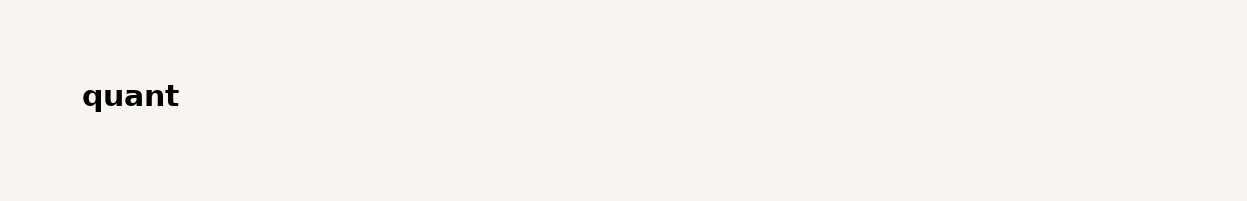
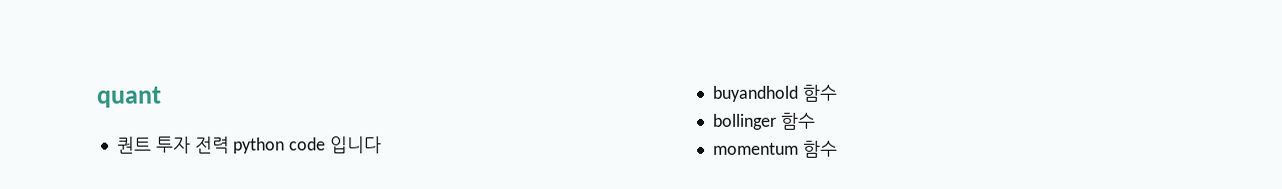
+ 퀀트 투자 전력 python code 입니다
+ buyandhold 함수
+ bollinger 함수
+ momentum 함수

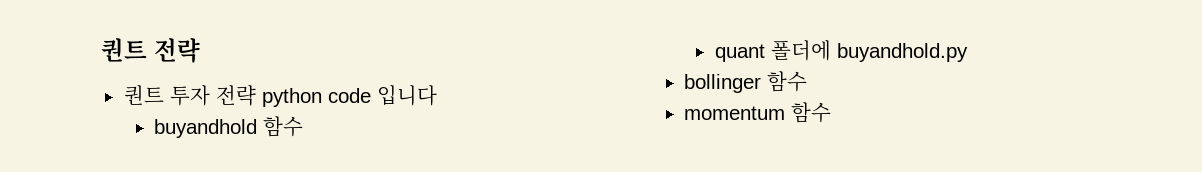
- quant
+ 퀀트 전략
- 퀀트 투자 전력 python code 입니다
+ 퀀트 투자 전략 python code 입니다
+ quant 폴더에 buyandhold.py

